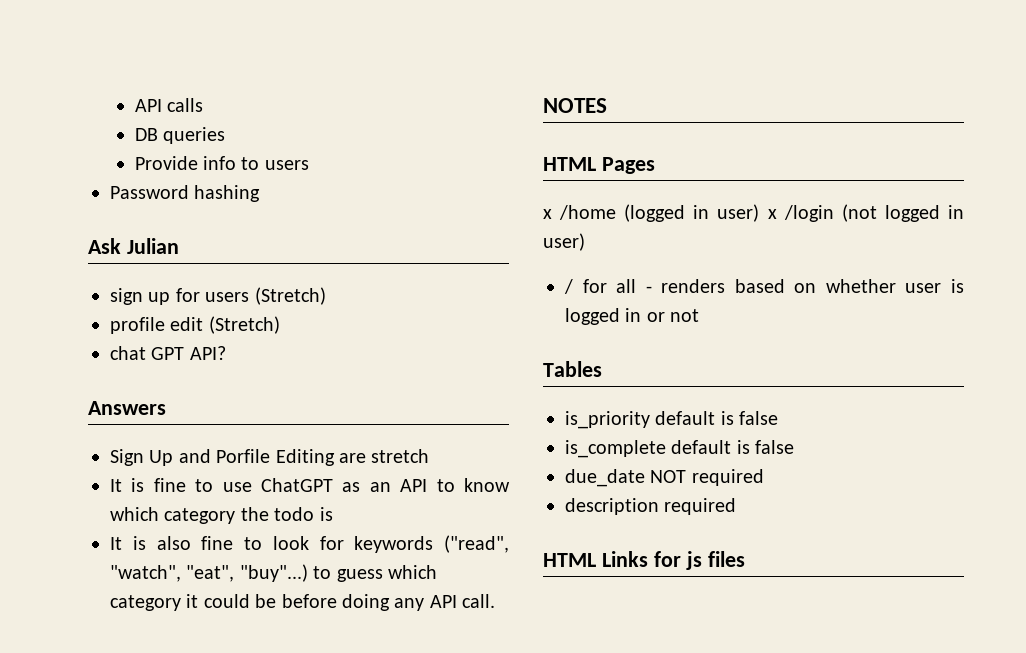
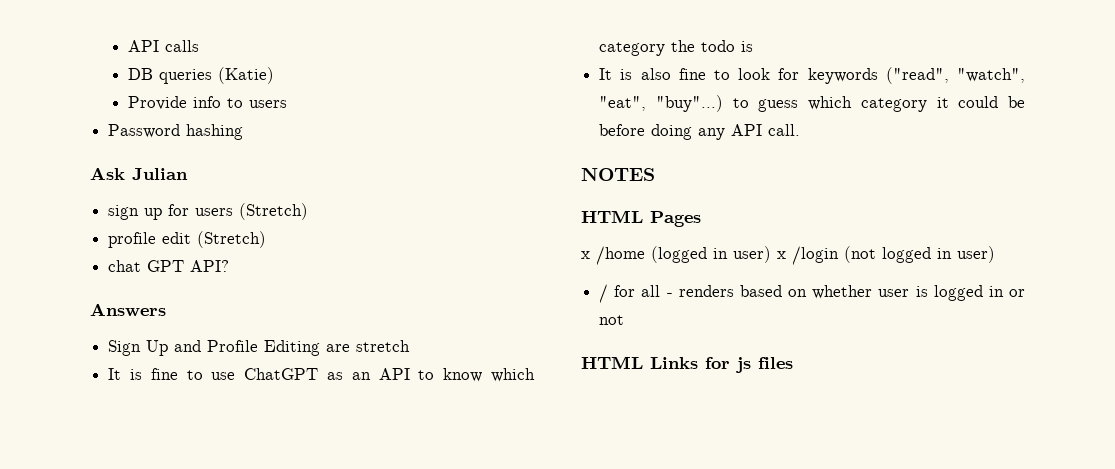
- DB queries
+ DB queries (Katie)
- Sign Up and Porfile Editing are stretch
+ Sign Up and Profile Editing are stretch
- Tables
- is_priority default is false
- is_complete default is false
- due_date NOT required
- description required

